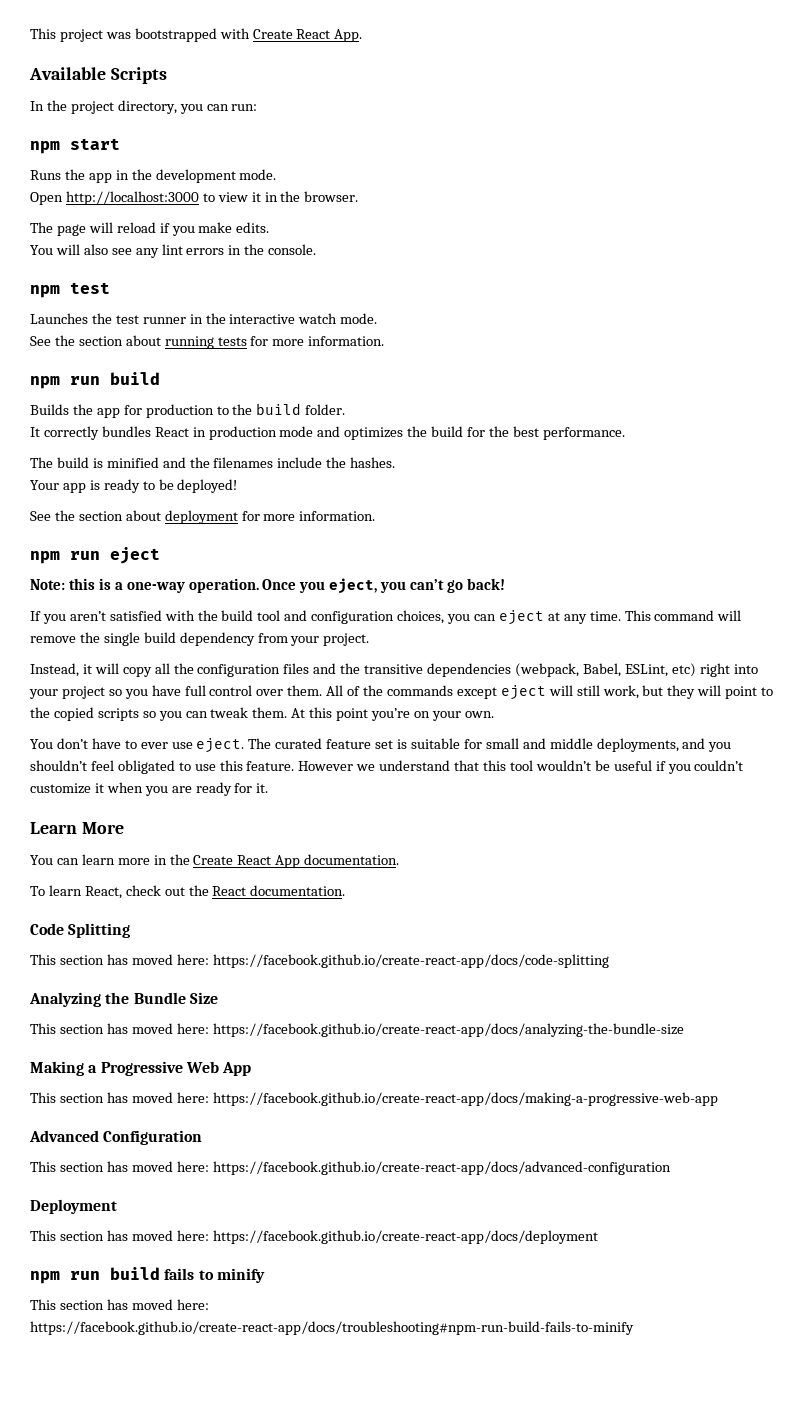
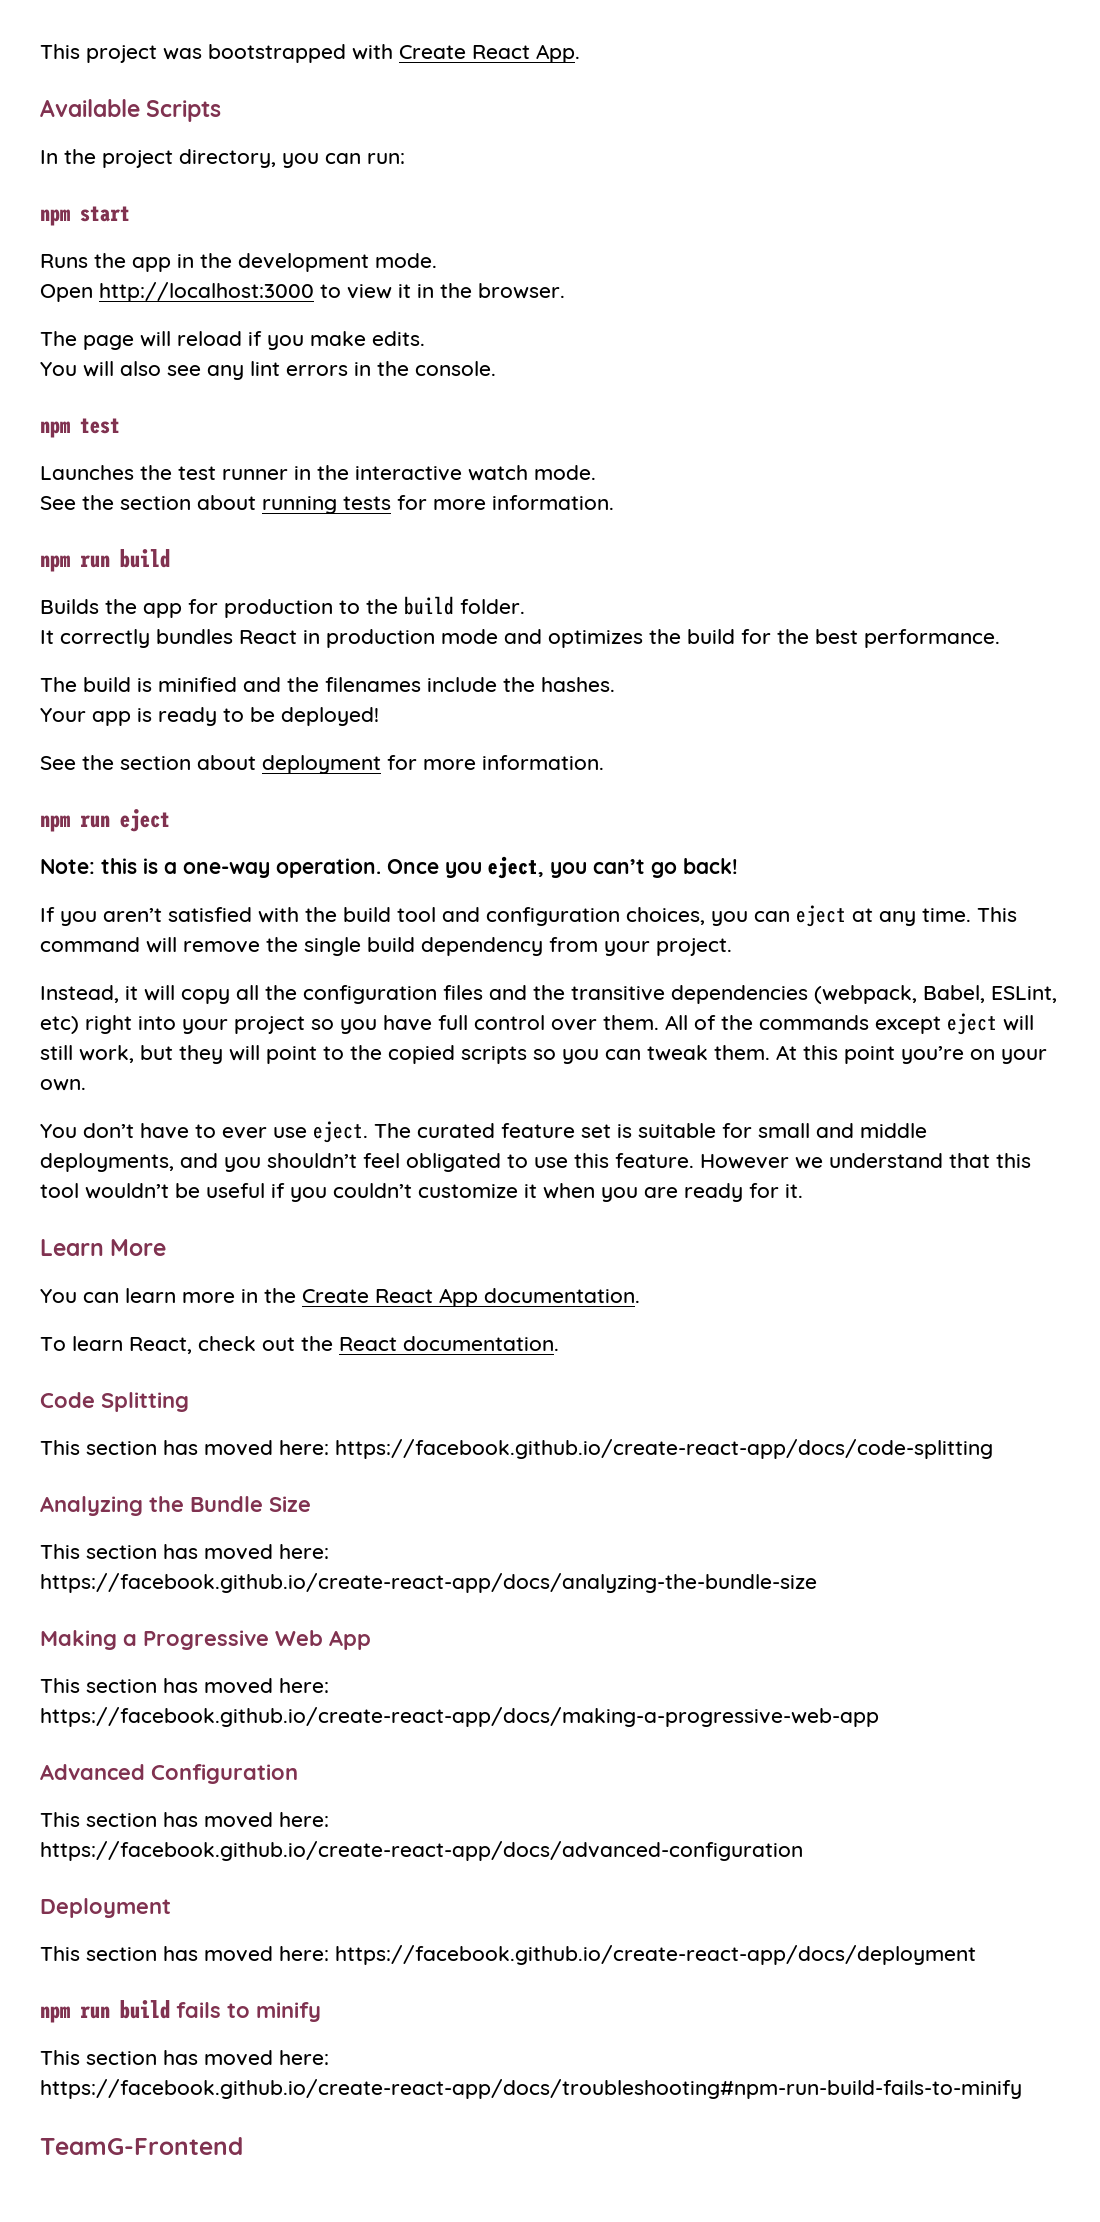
+ TeamG-Frontend

